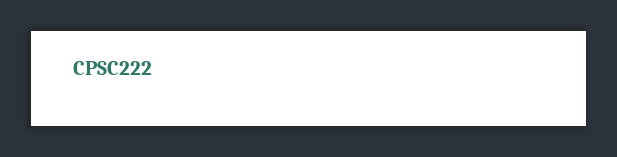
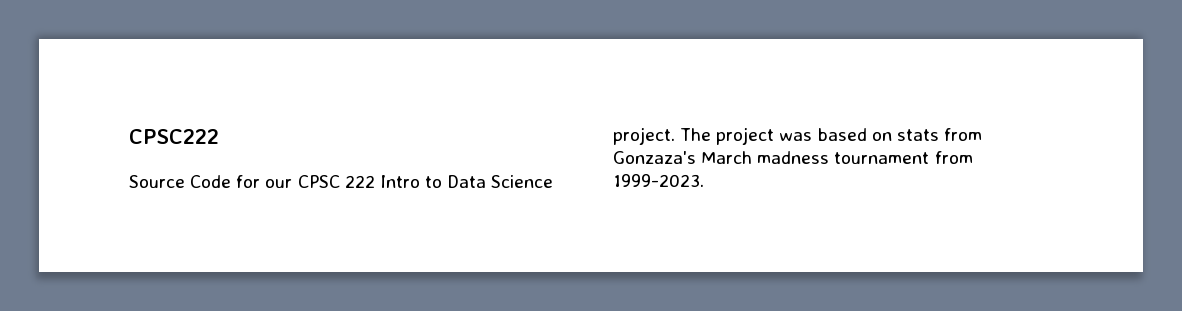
+ Source Code for our CPSC 222 Intro to Data Science project. The project was based on stats from Gonzaza's March madness tournament from 1999-2023.

